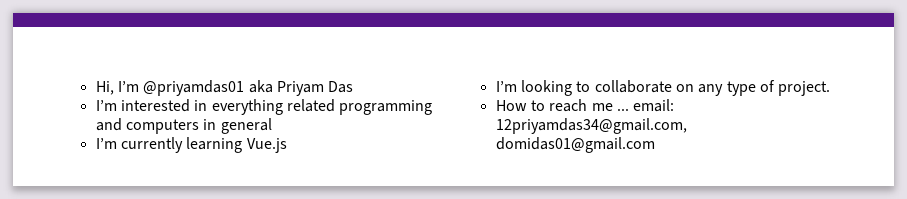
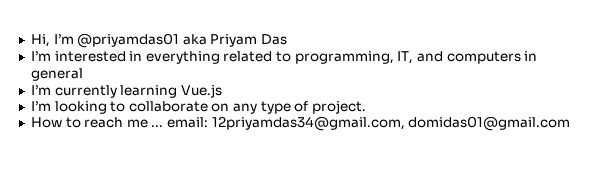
- I’m interested in everything related programming and computers in general
+ I’m interested in everything related to programming, IT, and computers in general

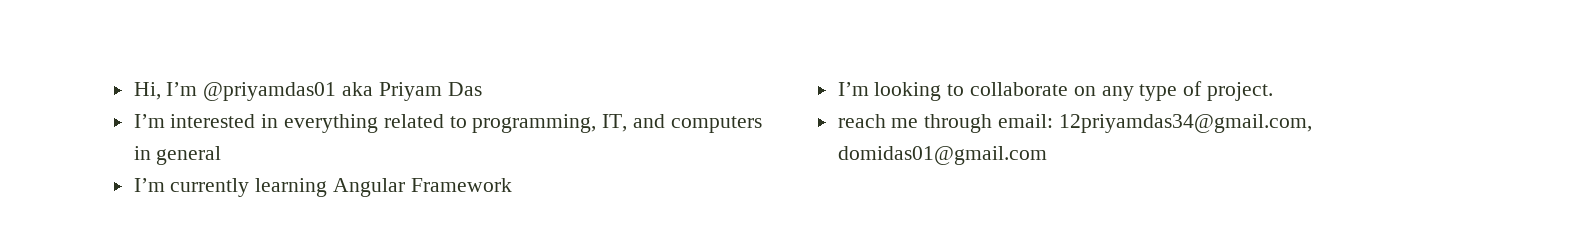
- I’m currently learning Vue.js
+ I’m currently learning Angular Framework
- How to reach me ... email: 12priyamdas34@gmail.com, domidas01@gmail.com
+ reach me through email: 12priyamdas34@gmail.com, domidas01@gmail.com

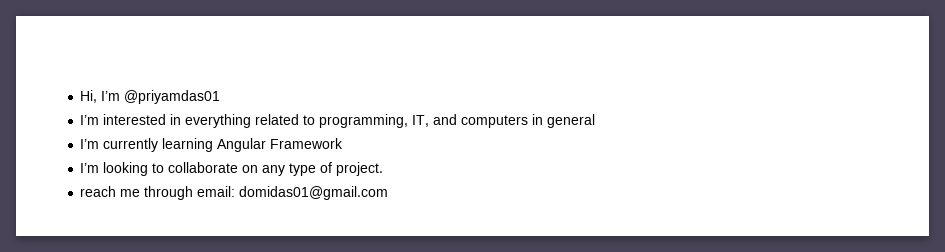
- Hi, I’m @priyamdas01 aka Priyam Das
+ Hi, I’m @priyamdas01
- reach me through email: 12priyamdas34@gmail.com, domidas01@gmail.com
+ reach me through email: domidas01@gmail.com

